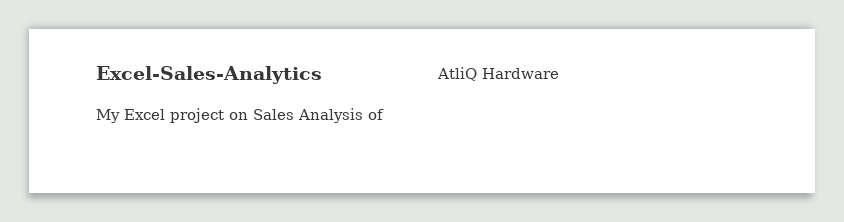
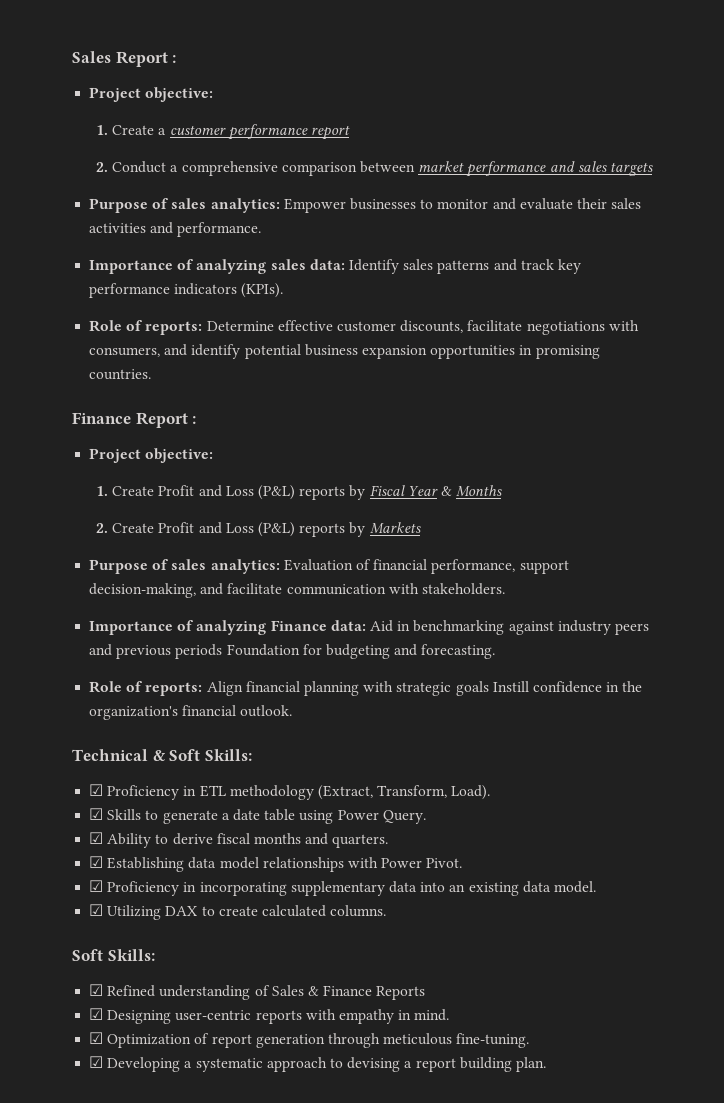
- Excel-Sales-Analytics
- My Excel project on Sales Analysis of AtliQ Hardware
+ Sales Report :
+ Project objective:
+ 1. Create a customer performance report
+ 2. Conduct a comprehensive comparison between market performance and sales targets
+ Purpose of sales analytics: Empower businesses to monitor and evaluate their sales activities and performance.
+ Importance of analyzing sales data: Identify sales patterns and track key performance indicators (KPIs).
+ Role of reports: Determine effective customer discounts, facilitate negotiations with consumers, and identify potential business expansion opportunities in promising countries.
+ Finance Report :
+ Project objective:
+ 1. Create Profit and Loss (P&L) reports by Fiscal Year & Months
+ 2. Create Profit and Loss (P&L) reports by Markets
+ Purpose of sales analytics: Evaluation of financial performance, support decision-making, and facilitate communication with stakeholders.
+ Importance of analyzing Finance data: Aid in benchmarking against industry peers and previous periods Foundation for budgeting and forecasting.
+ Role of reports: Align financial planning with strategic goals Instill confidence in the organization's financial outlook.
+ Technical & Soft Skills:
+ ☑ Proficiency in ETL methodology (Extract, Transform, Load).
+ ☑ Skills to generate a date table using Power Query.
+ ☑ Ability to derive fiscal months and quarters.
+ ☑ Establishing data model relationships with Power Pivot.
+ ☑ Proficiency in incorporating supplementary data into an existing data model.
+ ☑ Utilizing DAX to create calculated columns.
+ Soft Skills:
+ ☑ Refined understanding of Sales & Finance Reports
+ ☑ Designing user-centric reports with empathy in mind.
+ ☑ Optimization of report generation through meticulous fine-tuning.
+ ☑ Developing a systematic approach to devising a report building plan.

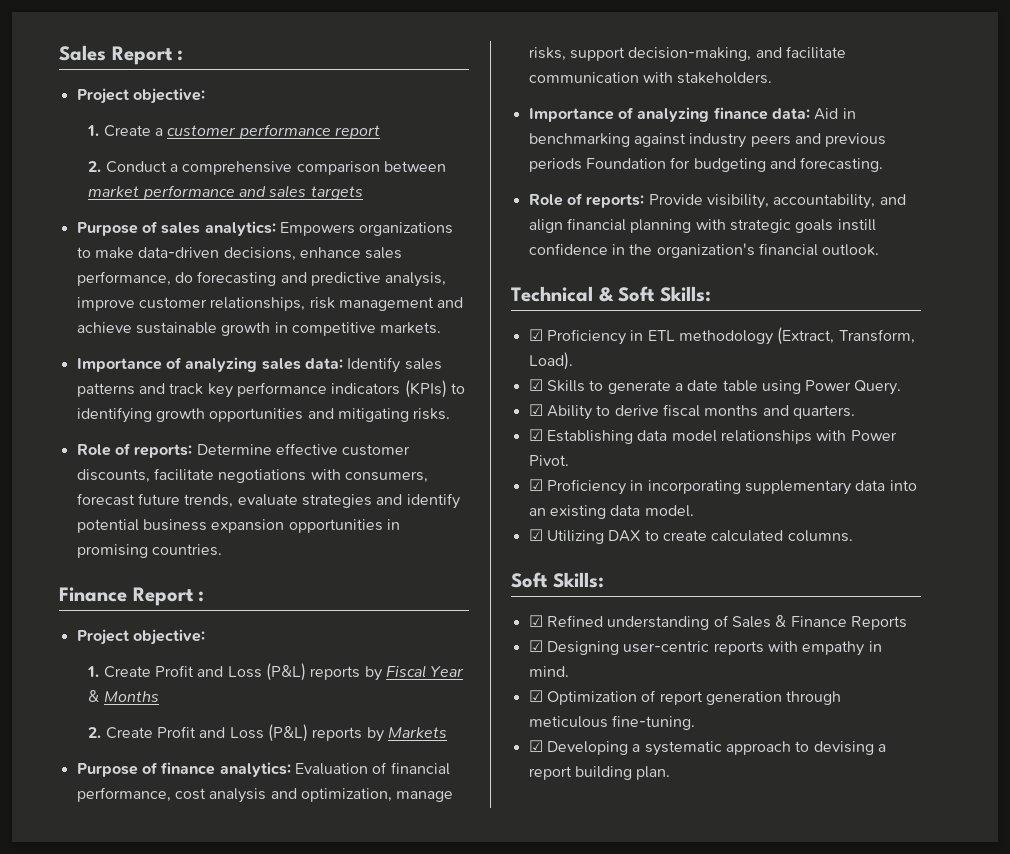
- Purpose of sales analytics: Empower businesses to monitor and evaluate their sales activities and performance.
+ Purpose of sales analytics: Empowers organizations to make data-driven decisions, enhance sales performance, do forecasting and predictive analysis, improve customer relationships, risk management and achieve sustainable growth in competitive markets.
- Importance of analyzing sales data: Identify sales patterns and track key performance indicators (KPIs).
+ Importance of analyzing sales data: Identify sales patterns and track key performance indicators (KPIs) to identifying growth opportunities and mitigating risks.
- Role of reports: Determine effective customer discounts, facilitate negotiations with consumers, and identify potential business expansion opportunities in promising countries.
+ Role of reports: Determine effective customer discounts, facilitate negotiations with consumers, forecast future trends, evaluate strategies and identify potential business expansion opportunities in promising countries.
- Purpose of sales analytics: Evaluation of financial performance, support decision-making, and facilitate communication with stakeholders.
+ Purpose of finance analytics: Evaluation of financial performance, cost analysis and optimization, manage risks, support decision-making, and facilitate communication with stakeholders.
- Importance of analyzing Finance data: Aid in benchmarking against industry peers and previous periods Foundation for budgeting and forecasting.
+ Importance of analyzing finance data: Aid in benchmarking against industry peers and previous periods Foundation for budgeting and forecasting.
- Role of reports: Align financial planning with strategic goals Instill confidence in the organization's financial outlook.
+ Role of reports: Provide visibility, accountability, and align financial planning with strategic goals instill confidence in the organization's financial outlook.

